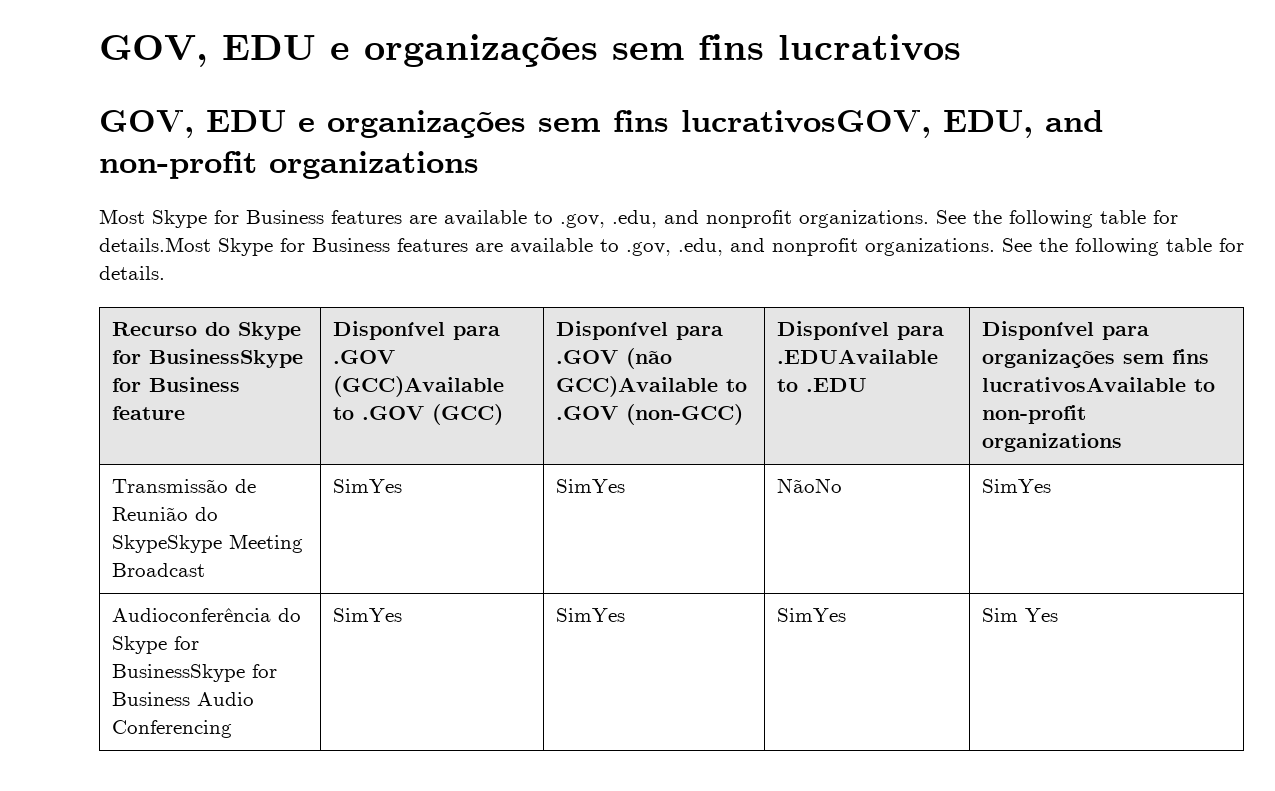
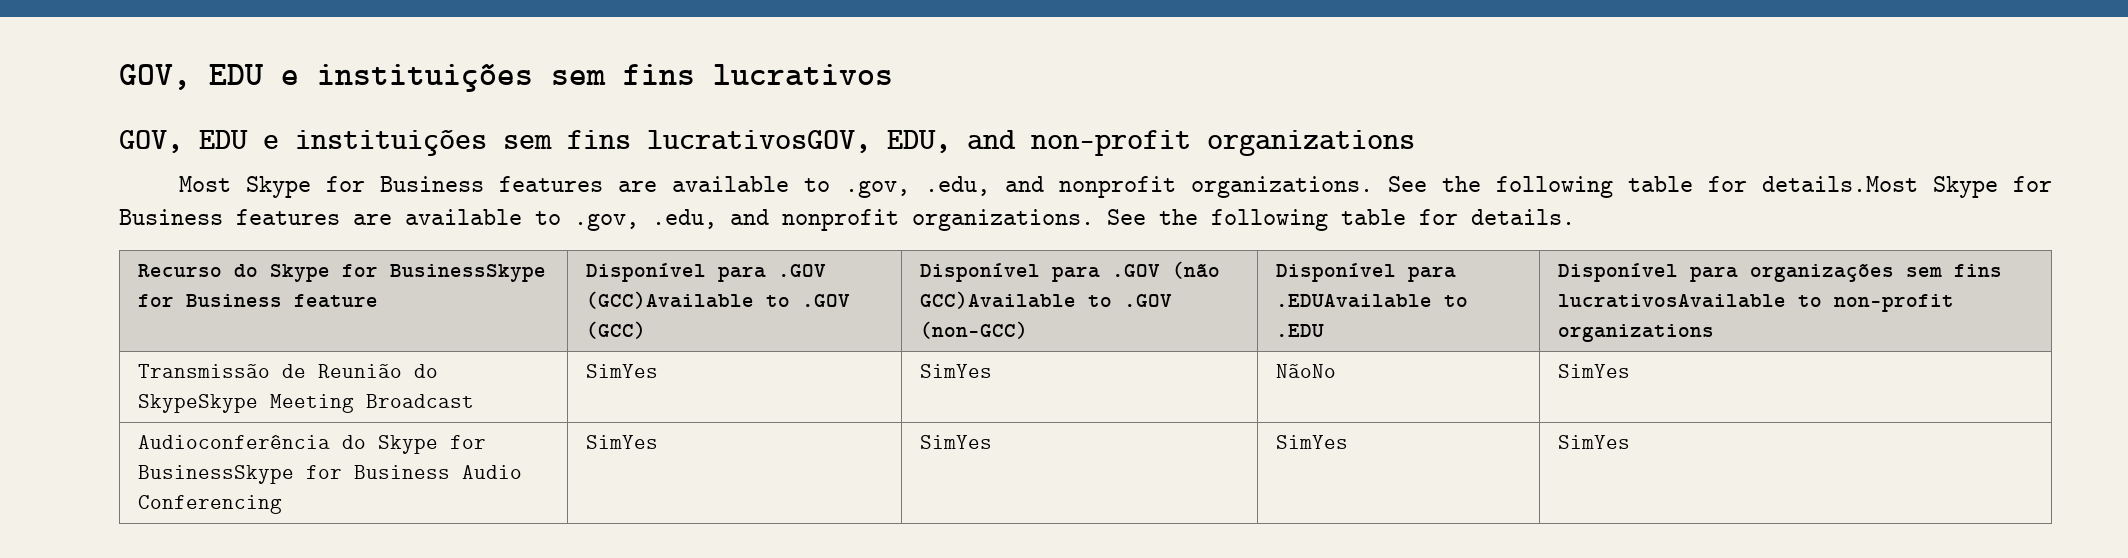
- GOV, EDU e organizações sem fins lucrativos
+ GOV, EDU e instituições sem fins lucrativos
- GOV, EDU e organizações sem fins lucrativosGOV, EDU, and non-profit organizations
+ GOV, EDU e instituições sem fins lucrativosGOV, EDU, and non-profit organizations
- Audioconferência do Skype for BusinessSkype for Business Audio Conferencing | SimYes | SimYes | SimYes | Sim Yes
+ Audioconferência do Skype for BusinessSkype for Business Audio Conferencing | SimYes | SimYes | SimYes | SimYes

